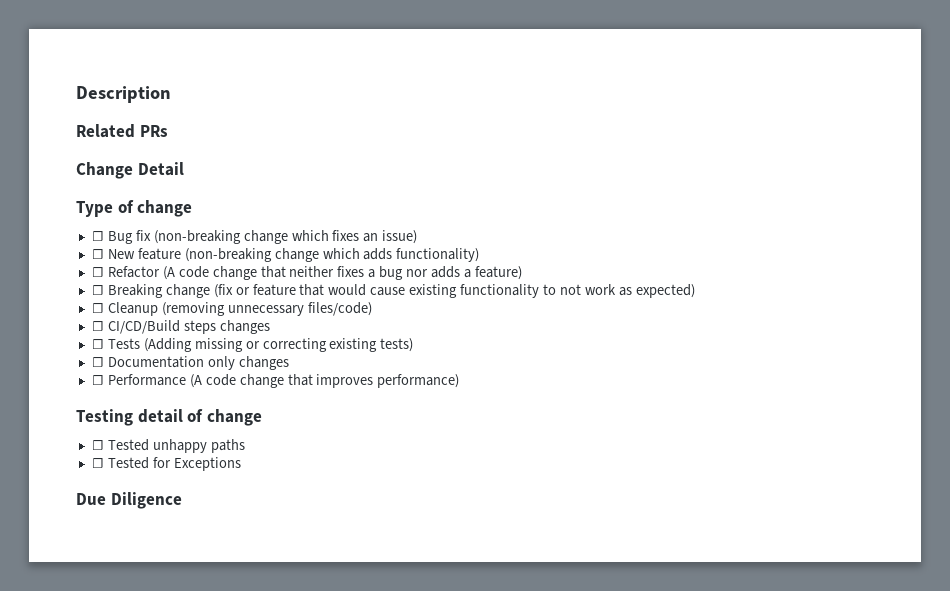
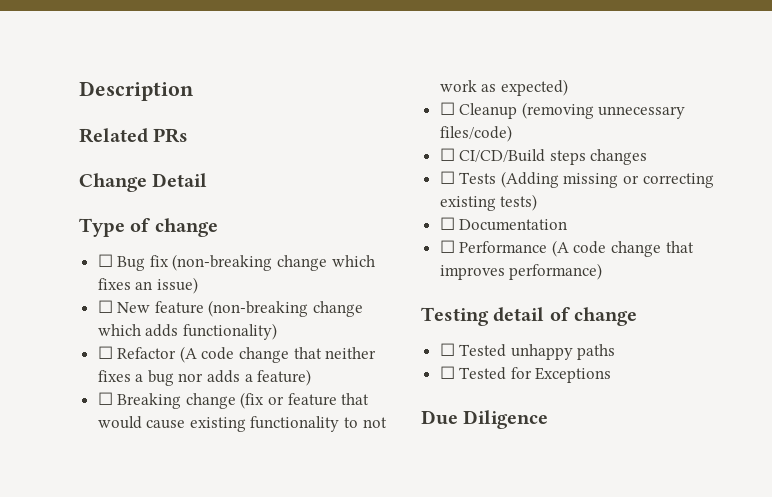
- ☐ Documentation only changes
+ ☐ Documentation

